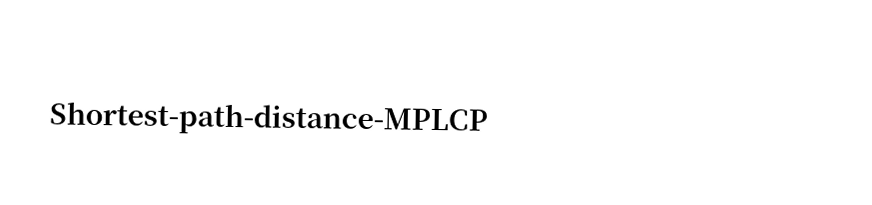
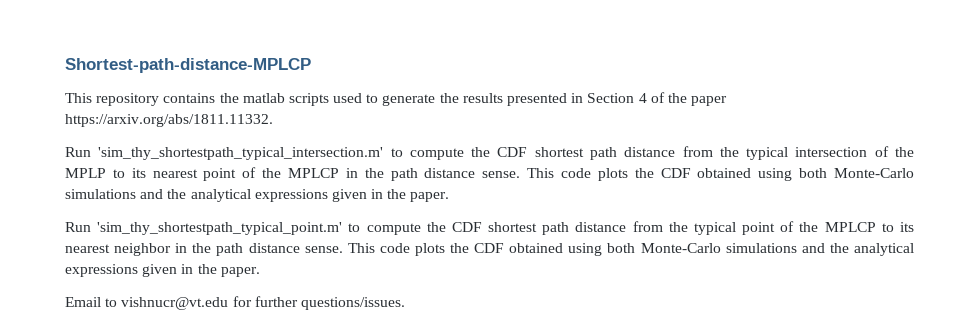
+ This repository contains the matlab scripts used to generate the results presented in Section 4 of the paper https://arxiv.org/abs/1811.11332.
+ Run 'sim_thy_shortestpath_typical_intersection.m' to compute the CDF shortest path distance from the typical intersection of the MPLP to its nearest point of the MPLCP in the path distance sense. This code plots the CDF obtained using both Monte-Carlo simulations and the analytical expressions given in the paper.
+ Run 'sim_thy_shortestpath_typical_point.m' to compute the CDF shortest path distance from the typical point of the MPLCP to its nearest neighbor in the path distance sense. This code plots the CDF obtained using both Monte-Carlo simulations and the analytical expressions given in the paper.
+ Email to vishnucr@vt.edu for further questions/issues.

